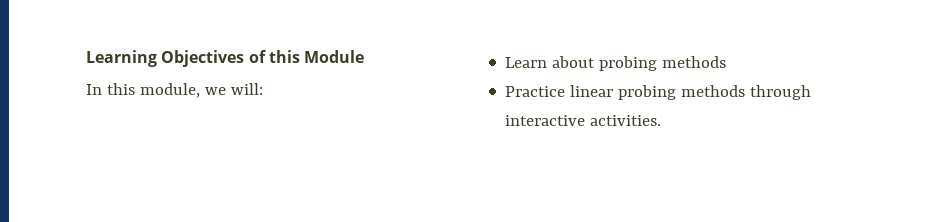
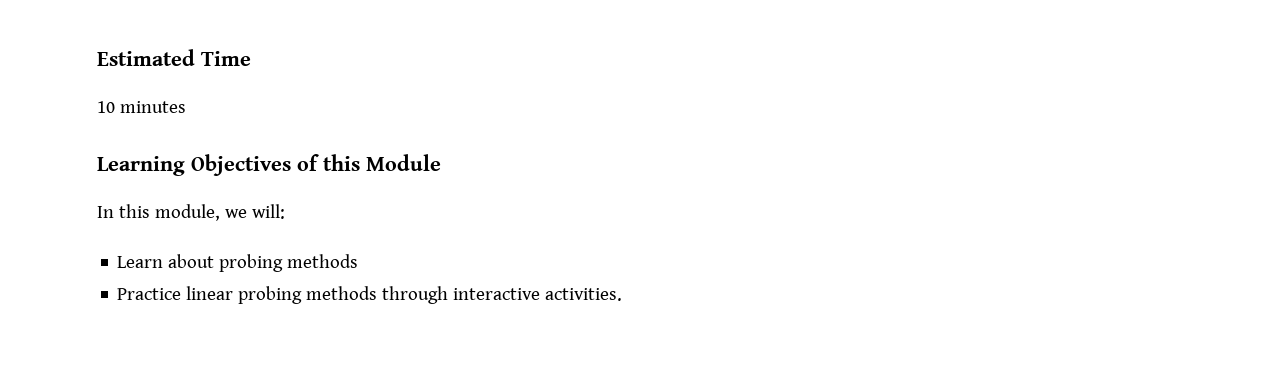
+ Estimated Time
+ 10 minutes

